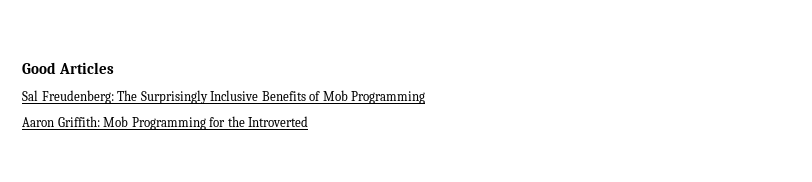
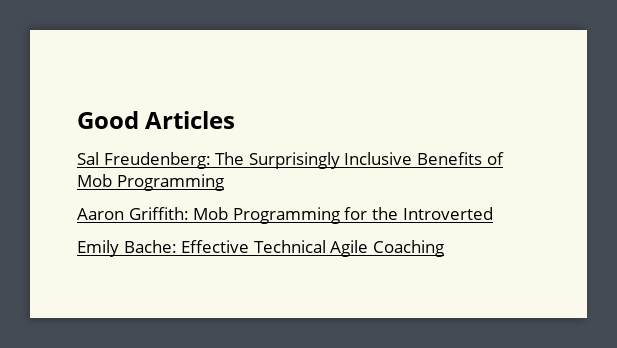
+ Emily Bache: Effective Technical Agile Coaching

